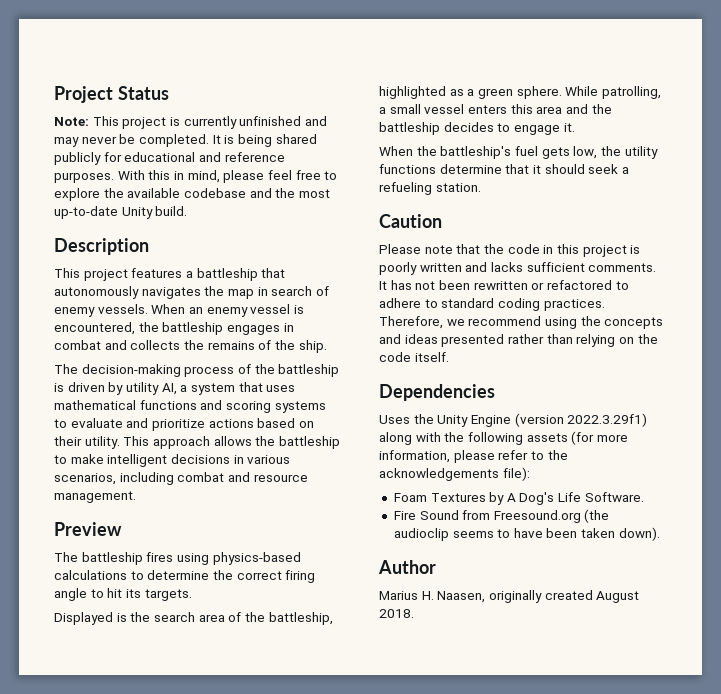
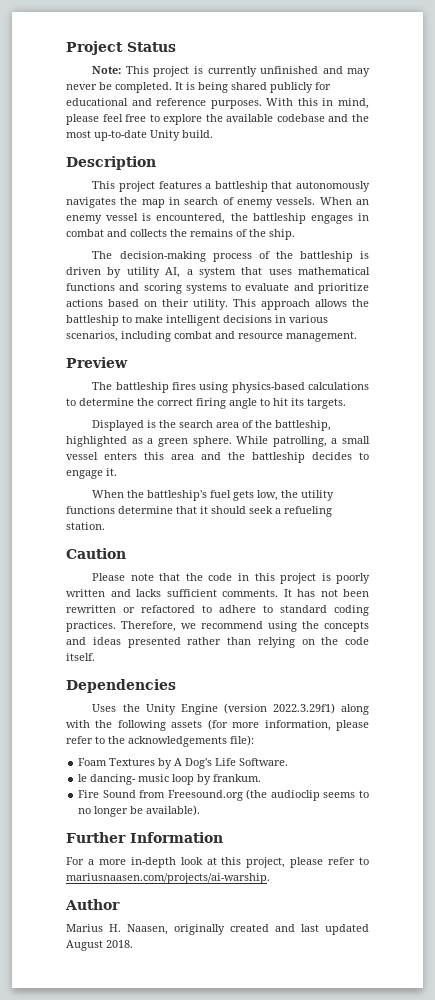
+ le dancing- music loop by frankum.
- Fire Sound from Freesound.org (the audioclip seems to have been taken down).
+ Fire Sound from Freesound.org (the audioclip seems to no longer be available).
+ Further Information
+ For a more in-depth look at this project, please refer to mariusnaasen.com/projects/ai-warship.
- Marius H. Naasen, originally created August 2018.
+ Marius H. Naasen, originally created and last updated August 2018.

